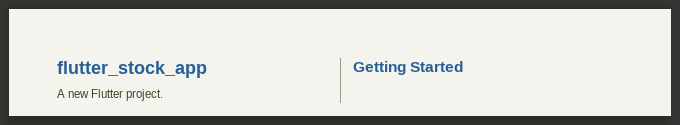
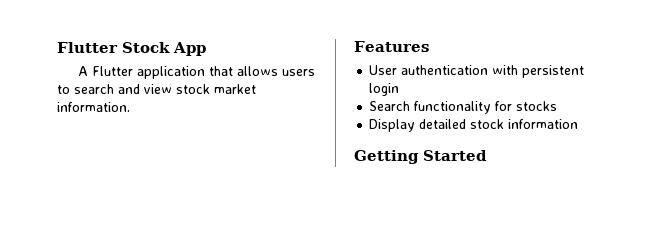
- flutter_stock_app
- A new Flutter project.
+ Flutter Stock App
+ A Flutter application that allows users to search and view stock market information.
+ Features
+ User authentication with persistent login
+ Search functionality for stocks
+ Display detailed stock information

